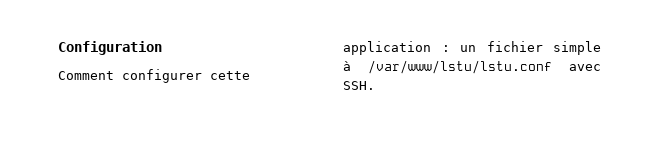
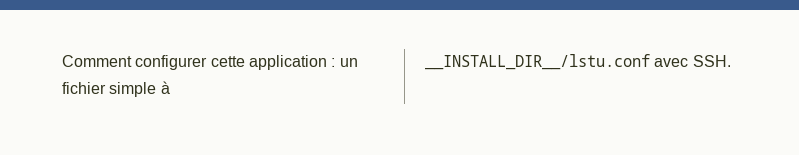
- Configuration
- Comment configurer cette application : un fichier simple à /var/www/lstu/lstu.conf avec SSH.
+ Comment configurer cette application : un fichier simple à __INSTALL_DIR__/lstu.conf avec SSH.

